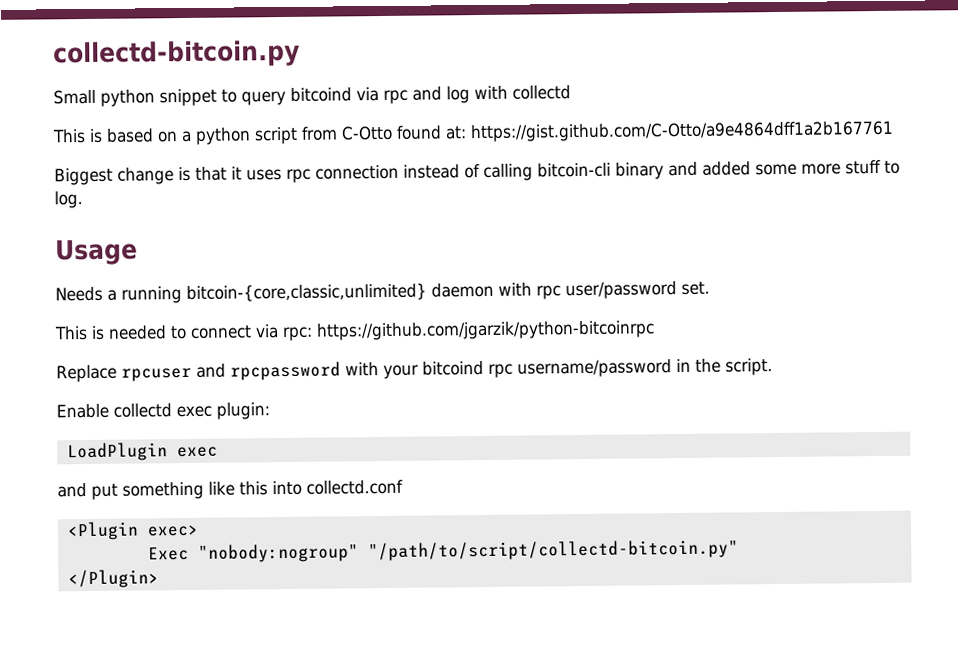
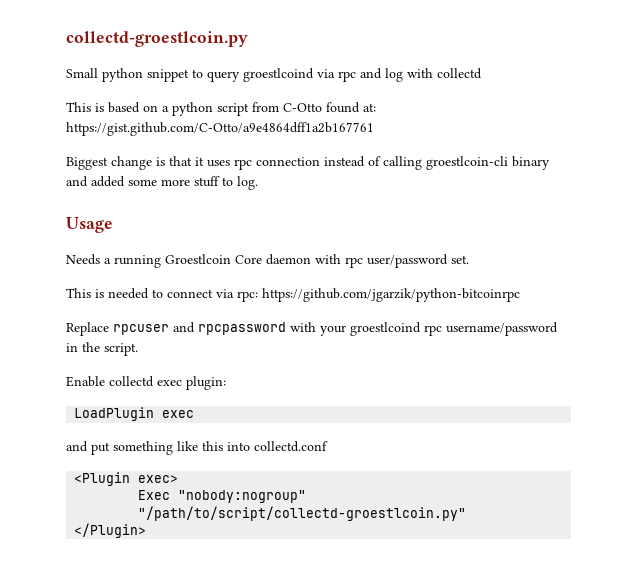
- collectd-bitcoin.py
+ collectd-groestlcoin.py
- Small python snippet to query bitcoind via rpc and log with collectd
+ Small python snippet to query groestlcoind via rpc and log with collectd
- Biggest change is that it uses rpc connection instead of calling bitcoin-cli binary and added some more stuff to log.
+ Biggest change is that it uses rpc connection instead of calling groestlcoin-cli binary and added some more stuff to log.
- Needs a running bitcoin-{core,classic,unlimited} daemon with rpc user/password set.
+ Needs a running Groestlcoin Core daemon with rpc user/password set.
- Replace rpcuser and rpcpassword with your bitcoind rpc username/password in the script.
+ Replace rpcuser and rpcpassword with your groestlcoind rpc username/password in the script.
- Exec "nobody:nogroup" "/path/to/script/collectd-bitcoin.py"
+ Exec "nobody:nogroup" "/path/to/script/collectd-groestlcoin.py"

